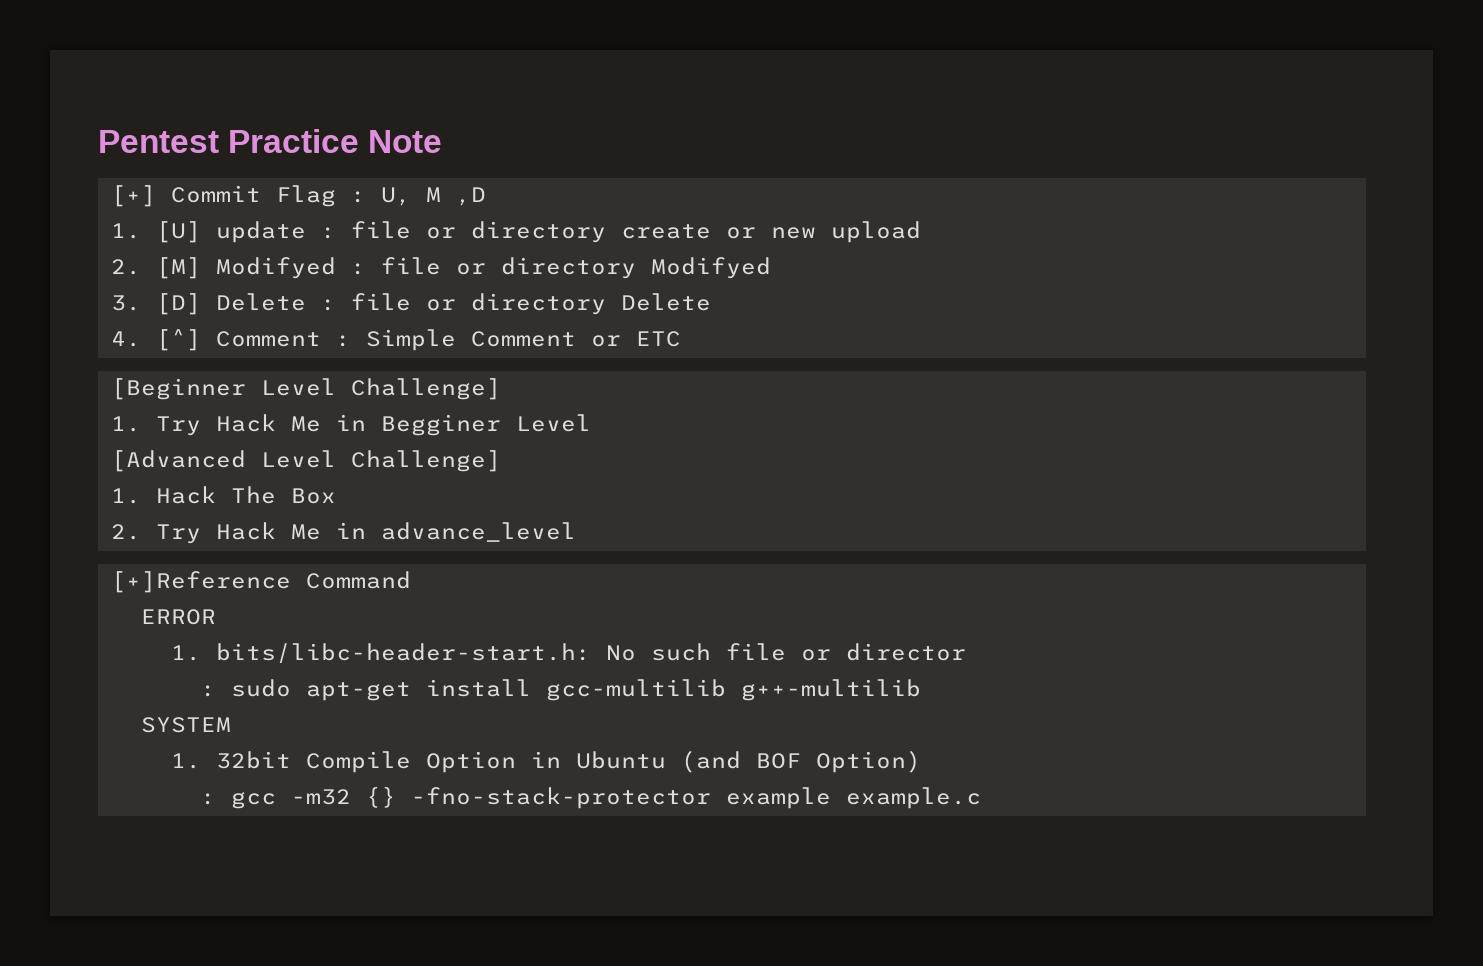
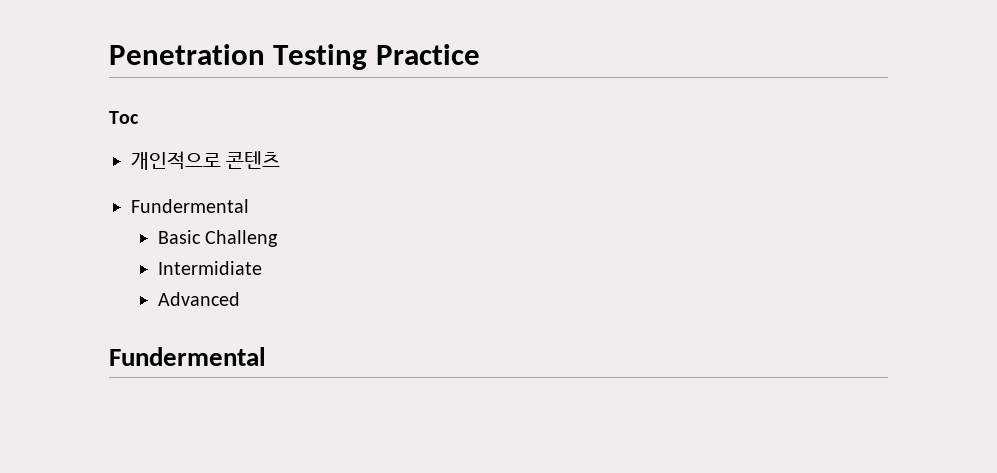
- Pentest Practice Note
- [+] Commit Flag : U, M ,D
- 1. [U] update : file or directory create or new upload
- 2. [M] Modifyed : file or directory Modifyed
- 3. [D] Delete : file or directory Delete
- 4. [^] Comment : Simple Comment or ETC
- [Beginner Level Challenge]
- 1. Try Hack Me in Begginer Level
- [Advanced Level Challenge]
- 1. Hack The Box
- 2. Try Hack Me in advance_level
- [+]Reference Command
- ERROR
- 1. bits/libc-header-start.h: No such file or director
- : sudo apt-get install gcc-multilib g++-multilib
- SYSTEM
- 1. 32bit Compile Option in Ubuntu (and BOF Option)
- : gcc -m32 {} -fno-stack-protector example example.c
+ Penetration Testing Practice
+ Toc
+ 개인적으로 콘텐츠
+ Fundermental
+ Basic Challeng
+ Intermidiate
+ Advanced
+ Fundermental

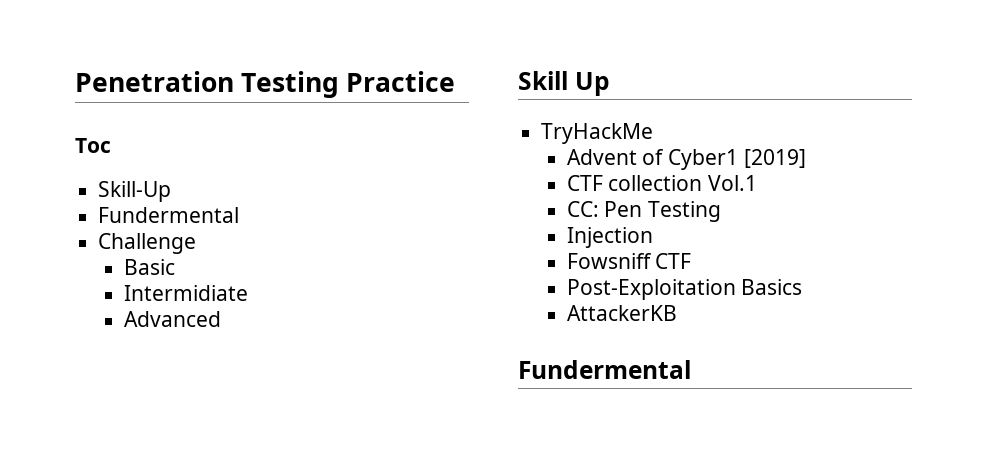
- 개인적으로 콘텐츠
+ Skill-Up
  Fundermental
+ Challenge
- Basic Challeng
+ Basic
+ Skill Up
+ TryHackMe
+ Advent of Cyber1 [2019]
+ CTF collection Vol.1
+ CC: Pen Testing
+ Injection
+ Fowsniff CTF
+ Post-Exploitation Basics
+ AttackerKB

